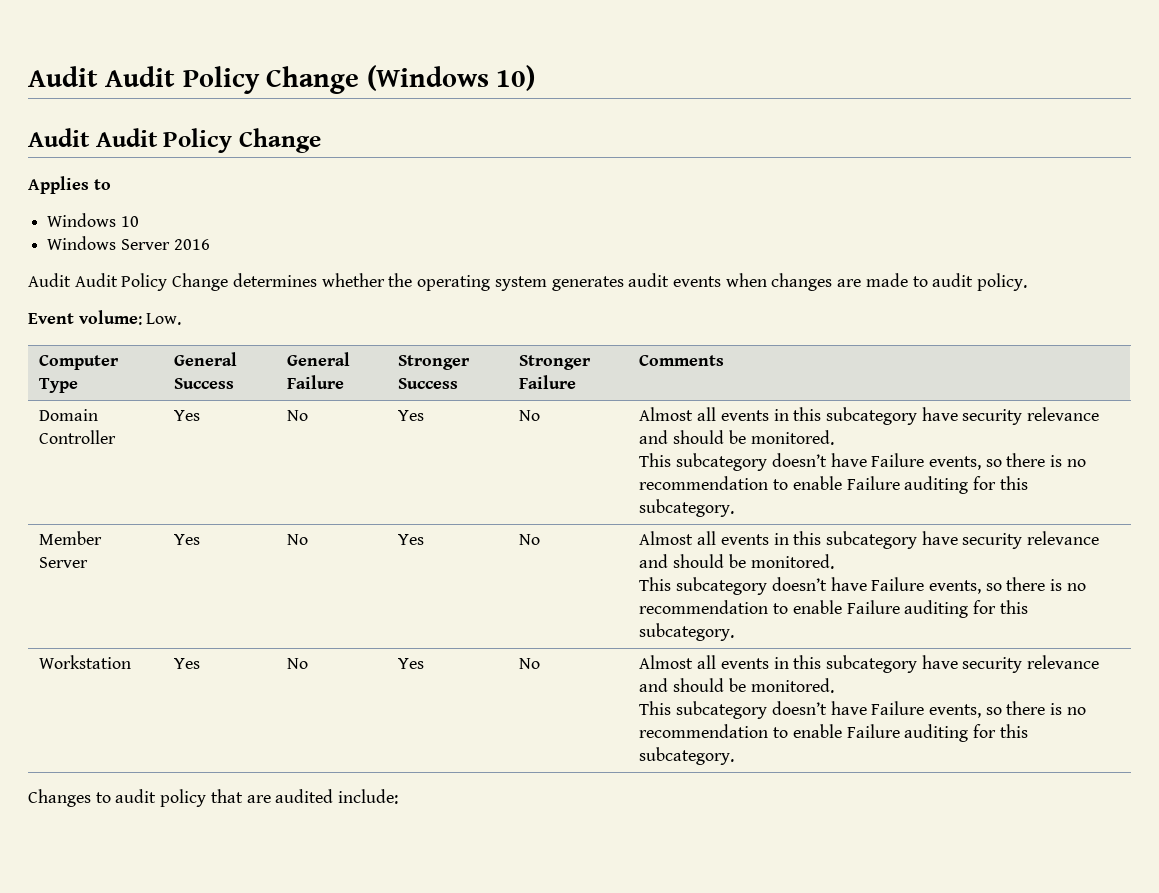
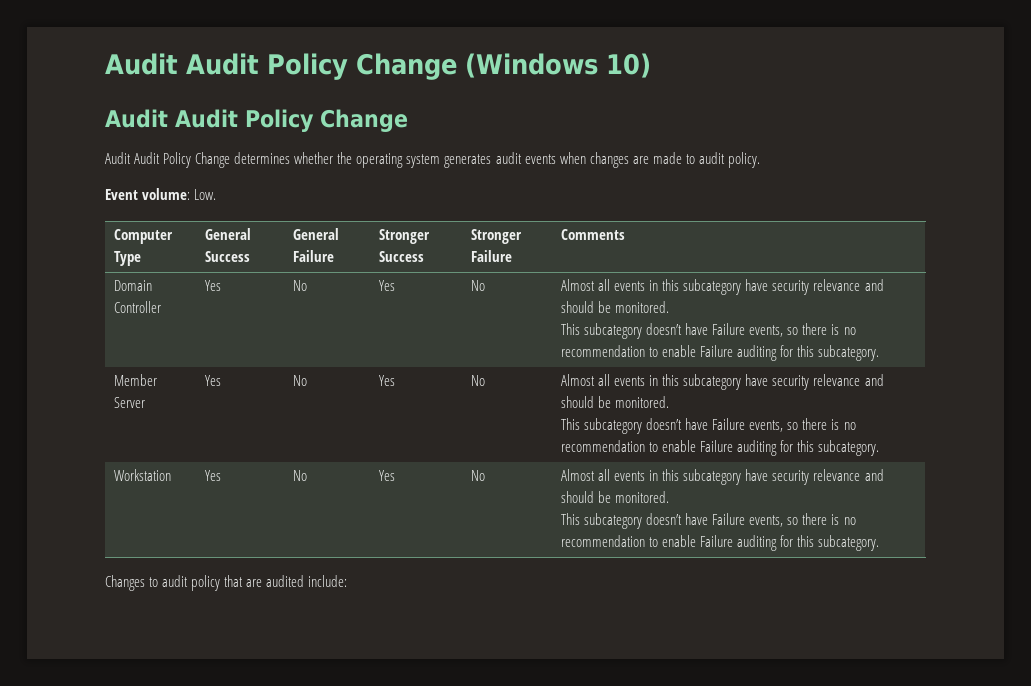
- Applies to
- Windows 10
- Windows Server 2016

